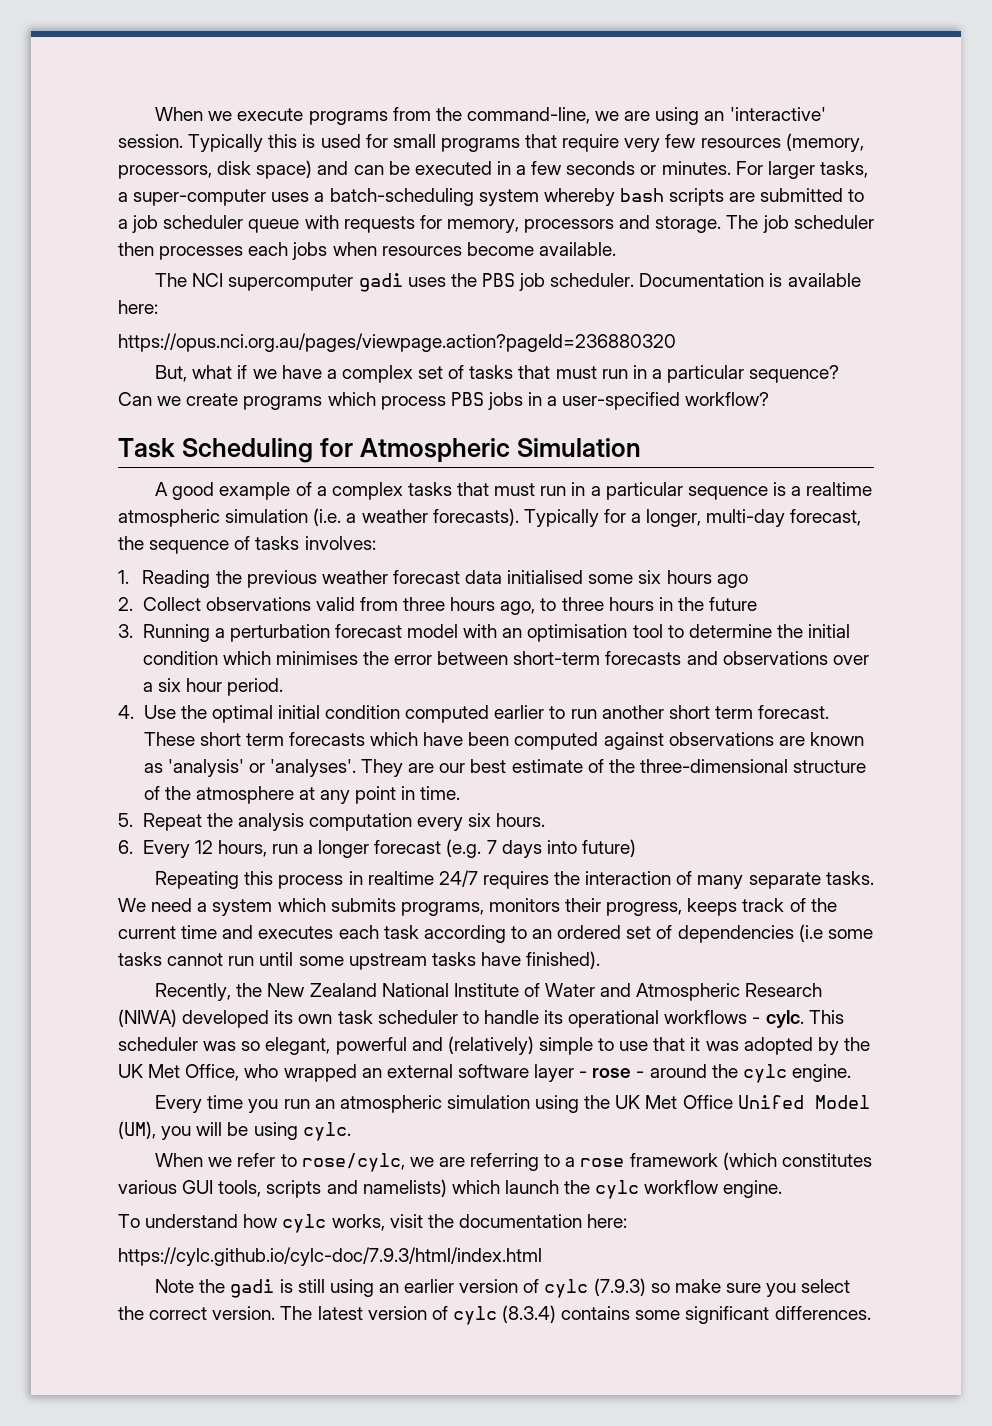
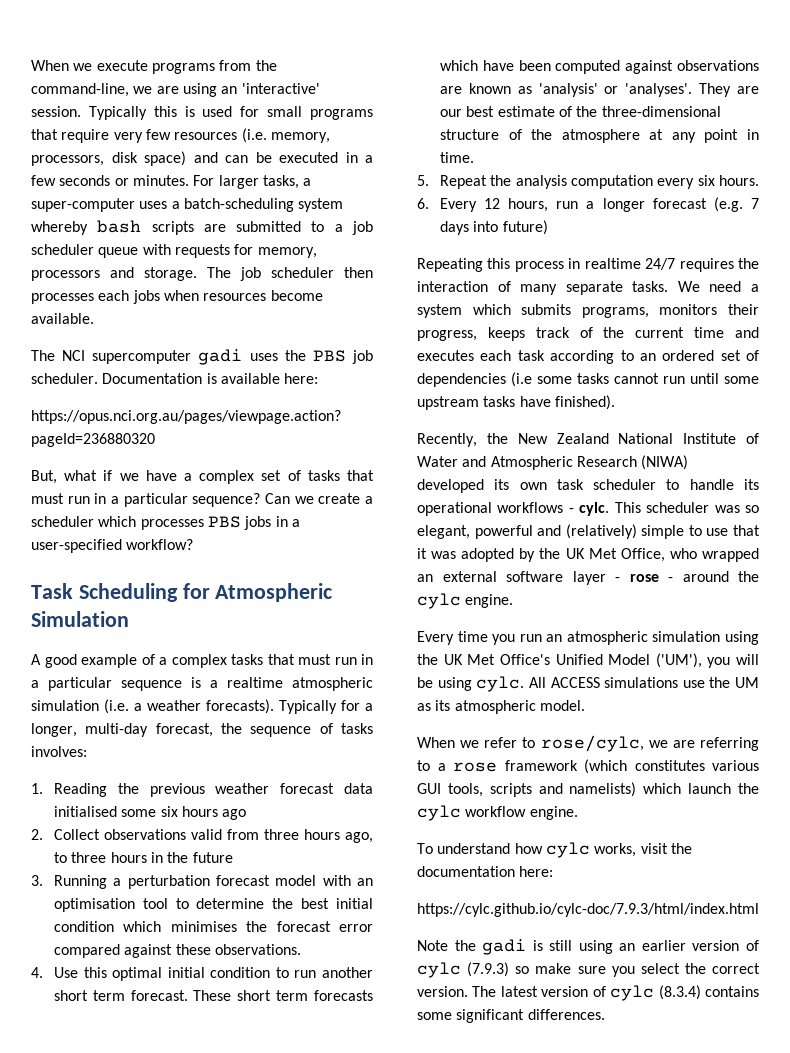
- Typically this is used for small programs that require very few resources (memory, processors, disk space) and can be executed in a few seconds or minutes.
+ Typically this is used for small programs that require very few resources (i.e. memory, processors, disk space) and can be executed in a few seconds or minutes.
- Can we create programs which process PBS jobs in a user-specified workflow?
+ Can we create a scheduler which processes PBS jobs in a user-specified workflow?
- 3. Running a perturbation forecast model with an optimisation tool to determine the initial condition which minimises the error between short-term forecasts and observations over a six hour period.
+ 3. Running a perturbation forecast model with an optimisation tool to determine the best initial condition which minimises the forecast error compared against these observations.
- 4. Use the optimal initial condition computed earlier to run another short term forecast.
+ 4. Use this optimal initial condition to run another short term forecast.
- Every time you run an atmospheric simulation using the UK Met Office Unifed Model (UM), you will be using cylc.
+ Every time you run an atmospheric simulation using the UK Met Office's Unified Model ('UM'), you will be using cylc. All ACCESS simulations use the UM as its atmospheric model.

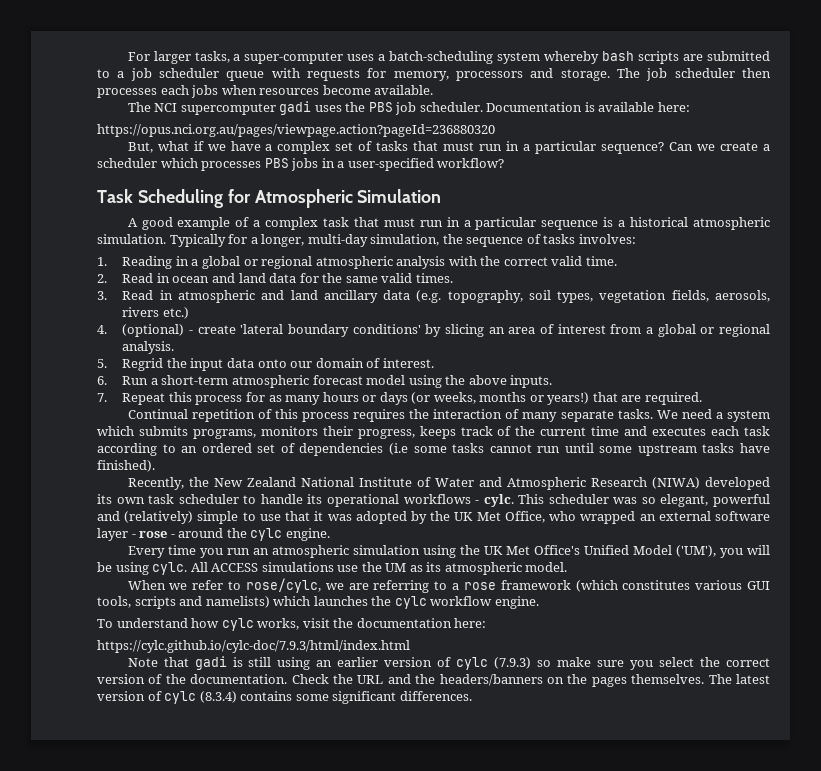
- When we execute programs from the command-line, we are using an 'interactive' session. Typically this is used for small programs that require very few resources (i.e. memory, processors, disk space) and can be executed in a few seconds or minutes.
- A good example of a complex tasks that must run in a particular sequence is a realtime atmospheric simulation (i.e. a weather forecasts).
+ A good example of a complex task that must run in a particular sequence is a historical atmospheric simulation.
- Typically for a longer, multi-day forecast, the sequence of tasks involves:
+ Typically for a longer, multi-day simulation, the sequence of tasks involves:
- 1. Reading the previous weather forecast data initialised some six hours ago
- 2. Collect observations valid from three hours ago, to three hours in the future
- 3. Running a perturbation forecast model with an optimisation tool to determine the best initial condition which minimises the forecast error compared against these observations.
- 4. Use this optimal initial condition to run another short term forecast. These short term forecasts which have been computed against observations are known as 'analysis' or 'analyses'. They are our best estimate of the three-dimensional structure of the atmosphere at any point in time.
- 5. Repeat the analysis computation every six hours.
- 6. Every 12 hours, run a longer forecast (e.g. 7 days into future)
- Repeating this process in realtime 24/7 requires the interaction of many separate tasks.
+ 1. Reading in a global or regional atmospheric analysis with the correct valid time.
+ 2. Read in ocean and land data for the same valid times.
+ 3. Read in atmospheric and land ancillary data (e.g. topography, soil types, vegetation fields, aerosols, rivers etc.)
+ 4. (optional) - create 'lateral boundary conditions' by slicing an area of interest from a global or regional analysis.
+ 5. Regrid the input data onto our domain of interest.
+ 6. Run a short-term atmospheric forecast model using the above inputs.
+ 7. Repeat this process for as many hours or days (or weeks, months or years!) that are required.
+ Continual repetition of this process requires the interaction of many separate tasks.
- When we refer to rose/cylc, we are referring to a rose framework (which constitutes various GUI tools, scripts and namelists) which launch the cylc workflow engine.
+ When we refer to rose/cylc, we are referring to a rose framework (which constitutes various GUI tools, scripts and namelists) which launches the cylc workflow engine.
- Note the gadi is still using an earlier version of cylc (7.9.3) so make sure you select the correct version.
+ Note that gadi is still using an earlier version of cylc (7.9.3) so make sure you select the correct version of the documentation. Check the URL and the headers/banners on the pages themselves.

